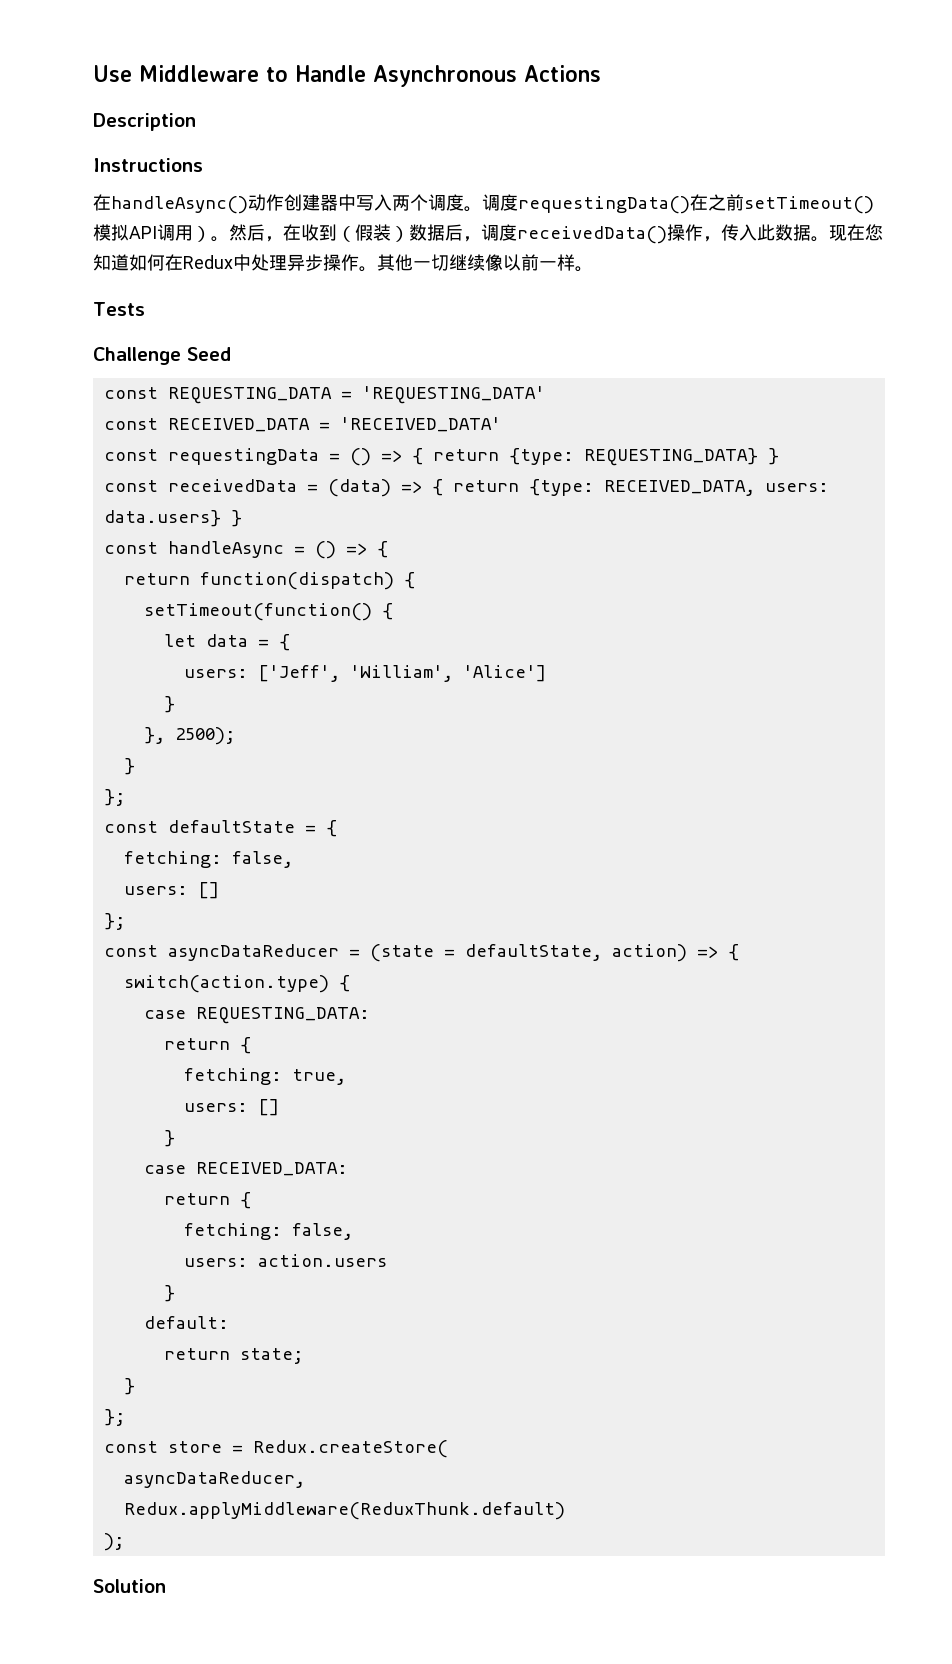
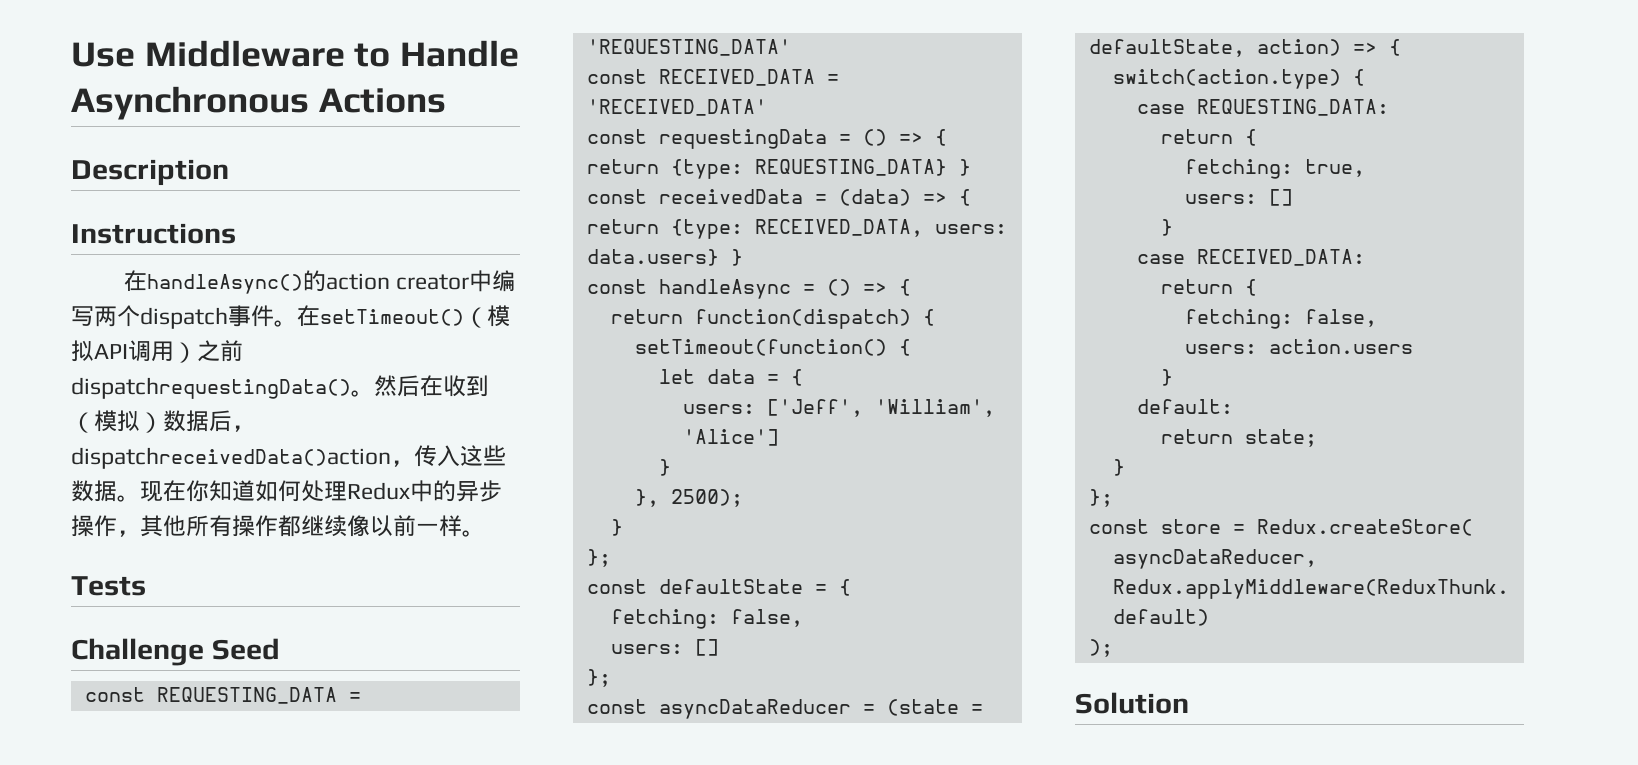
- 在handleAsync()动作创建器中写入两个调度。调度requestingData()在之前setTimeout()模拟API调用）。然后，在收到（假装）数据后，调度receivedData()操作，传入此数据。
+ 在handleAsync()的action creator中编写两个dispatch事件。在setTimeout()（模拟API调用）之前dispatchrequestingData()。然后在收到（模拟）数据后，dispatchreceivedData()action，传入这些数据。
- 现在您知道如何在Redux中处理异步操作。其他一切继续像以前一样。
+ 现在你知道如何处理Redux中的异步操作，其他所有操作都继续像以前一样。

